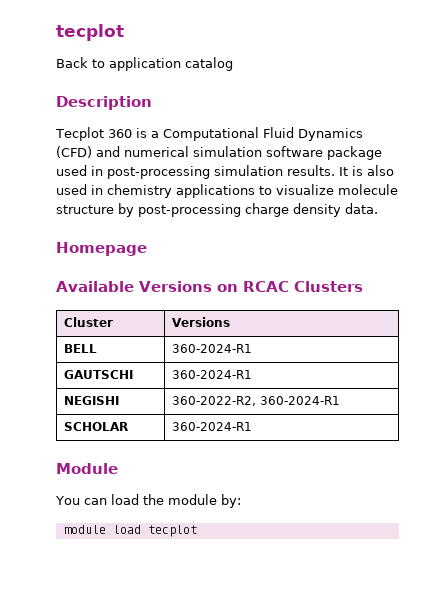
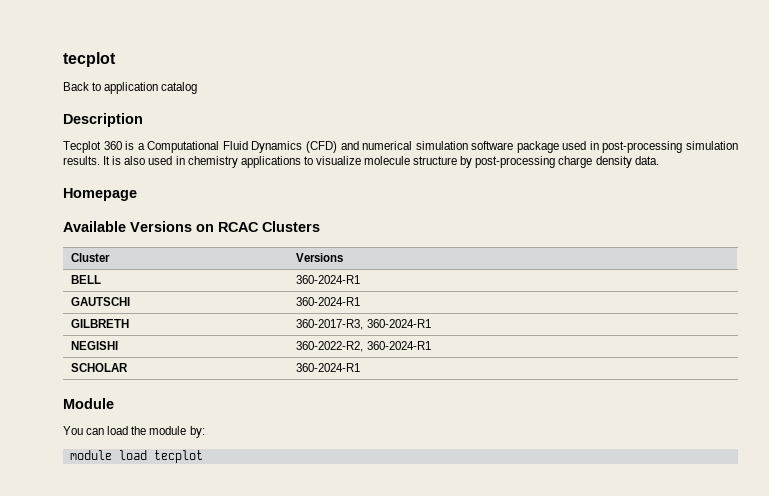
+ GILBRETH | 360-2017-R3, 360-2024-R1

